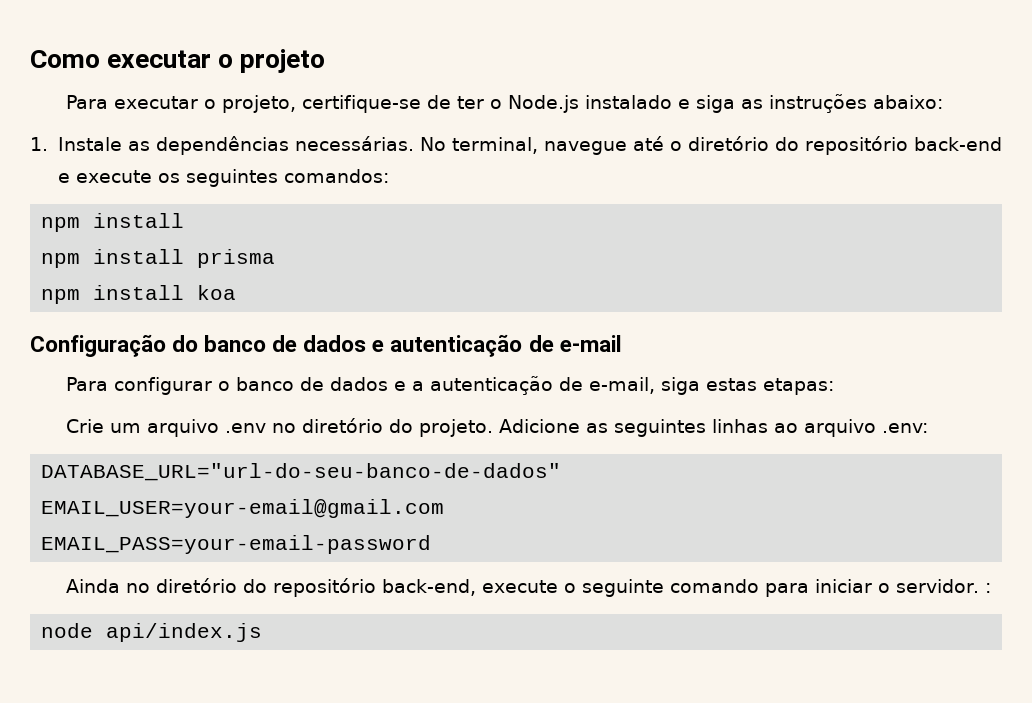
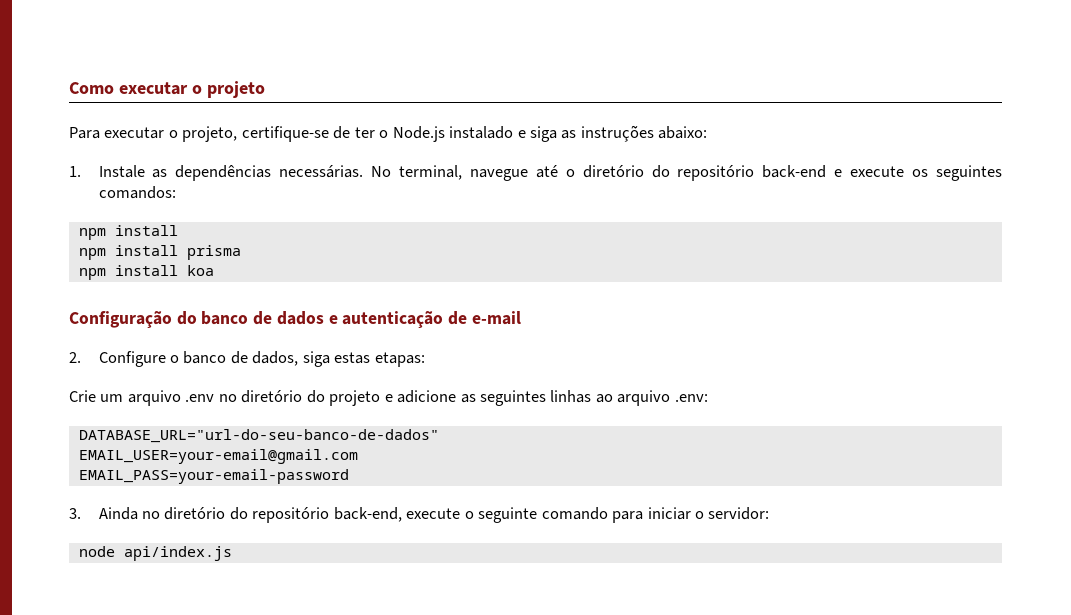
- Para configurar o banco de dados e a autenticação de e-mail, siga estas etapas:
+ 2. Configure o banco de dados, siga estas etapas:
- Crie um arquivo .env no diretório do projeto. Adicione as seguintes linhas ao arquivo .env:
+ Crie um arquivo .env no diretório do projeto e adicione as seguintes linhas ao arquivo .env:
- Ainda no diretório do repositório back-end, execute o seguinte comando para iniciar o servidor. :
+ 3. Ainda no diretório do repositório back-end, execute o seguinte comando para iniciar o servidor:

